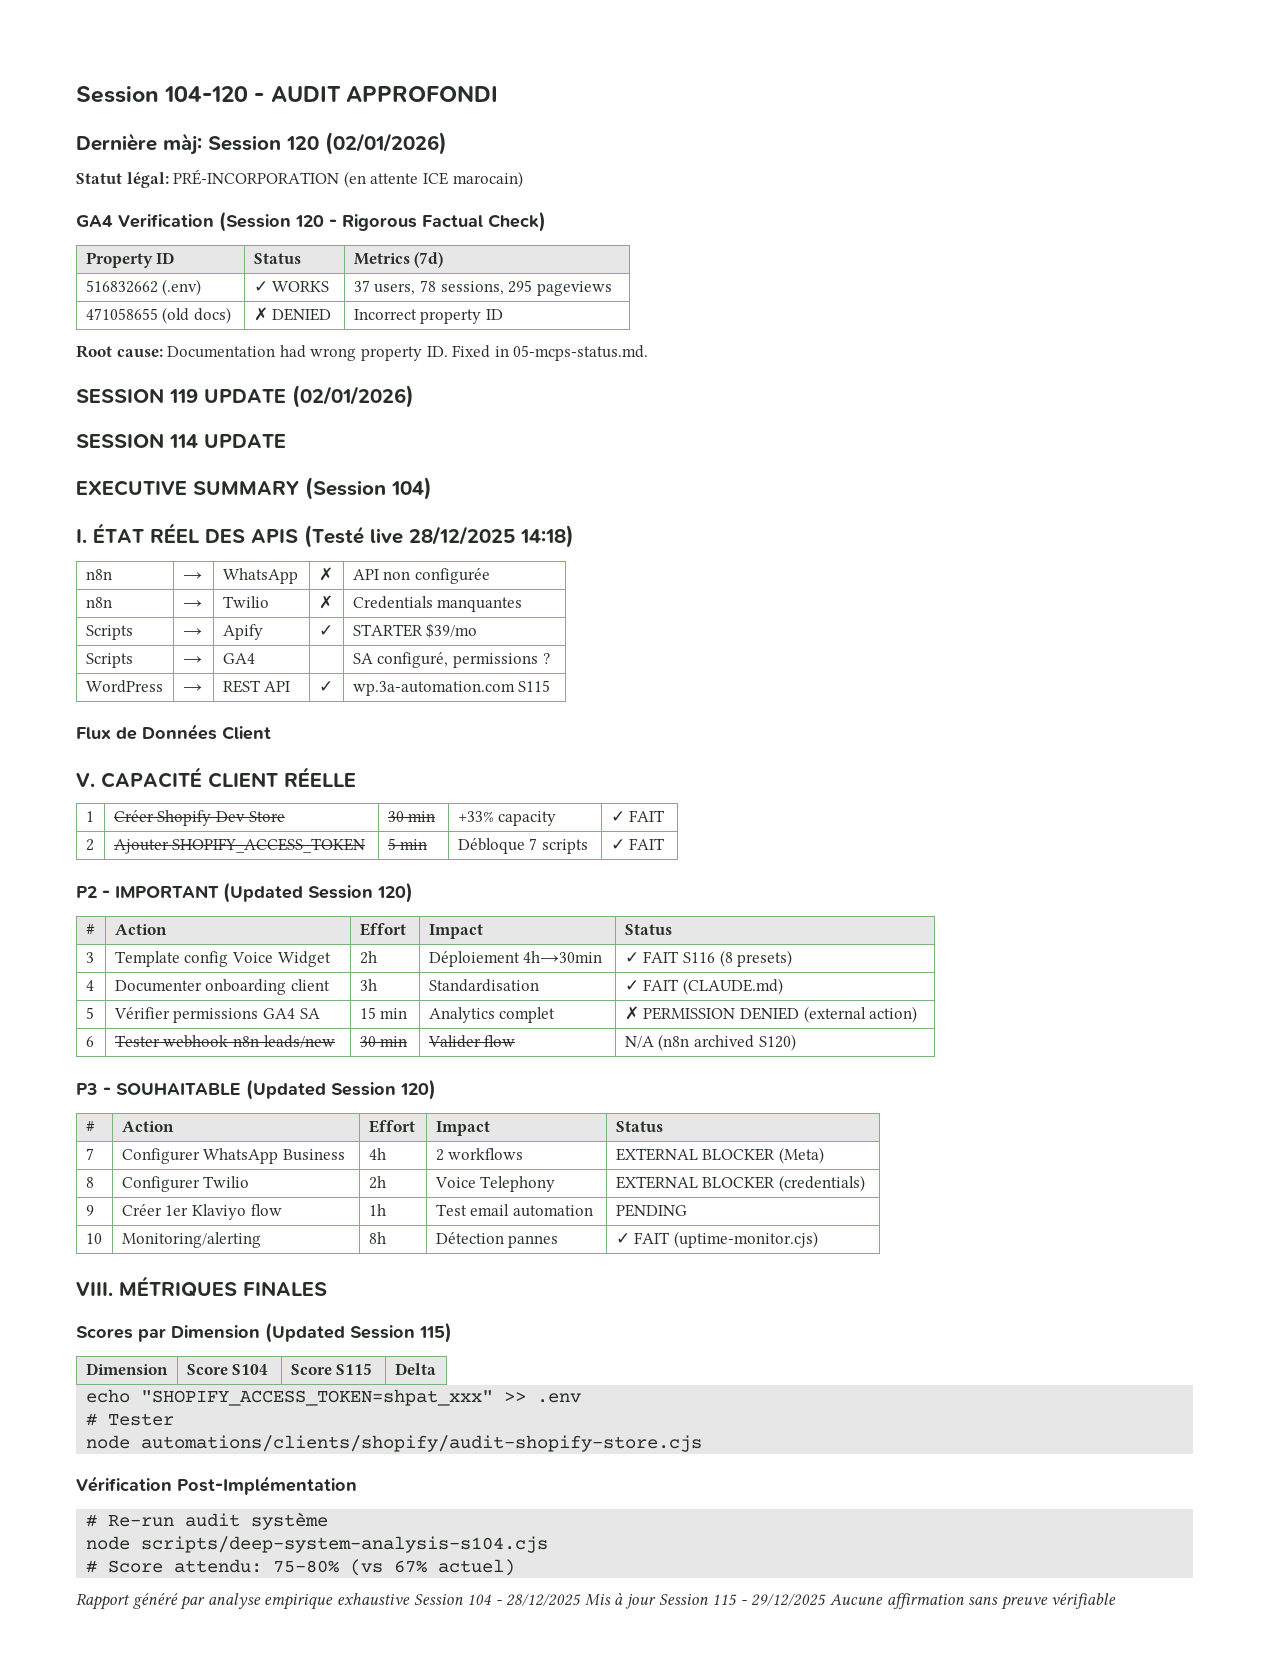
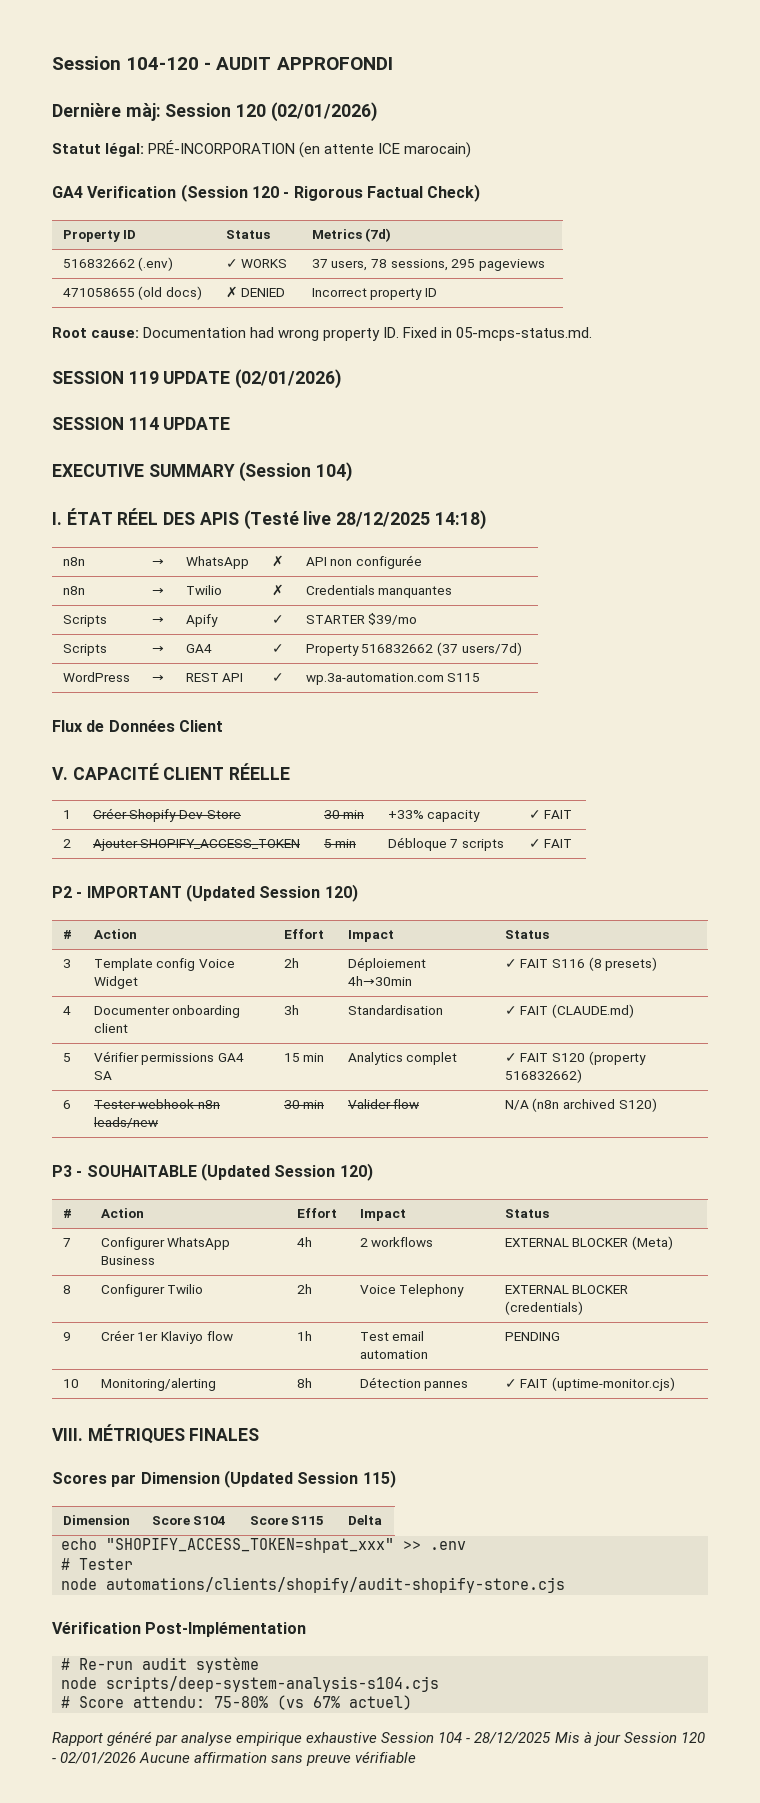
- Scripts | → | GA4 | | SA configuré, permissions ?
+ Scripts | → | GA4 | ✓ | Property 516832662 (37 users/7d)
- 5 | Vérifier permissions GA4 SA | 15 min | Analytics complet | ✗ PERMISSION DENIED (external action)
+ 5 | Vérifier permissions GA4 SA | 15 min | Analytics complet | ✓ FAIT S120 (property 516832662)
- Rapport généré par analyse empirique exhaustive Session 104 - 28/12/2025 Mis à jour Session 115 - 29/12/2025 Aucune affirmation sans preuve vérifiable
+ Rapport généré par analyse empirique exhaustive Session 104 - 28/12/2025 Mis à jour Session 120 - 02/01/2026 Aucune affirmation sans preuve vérifiable

